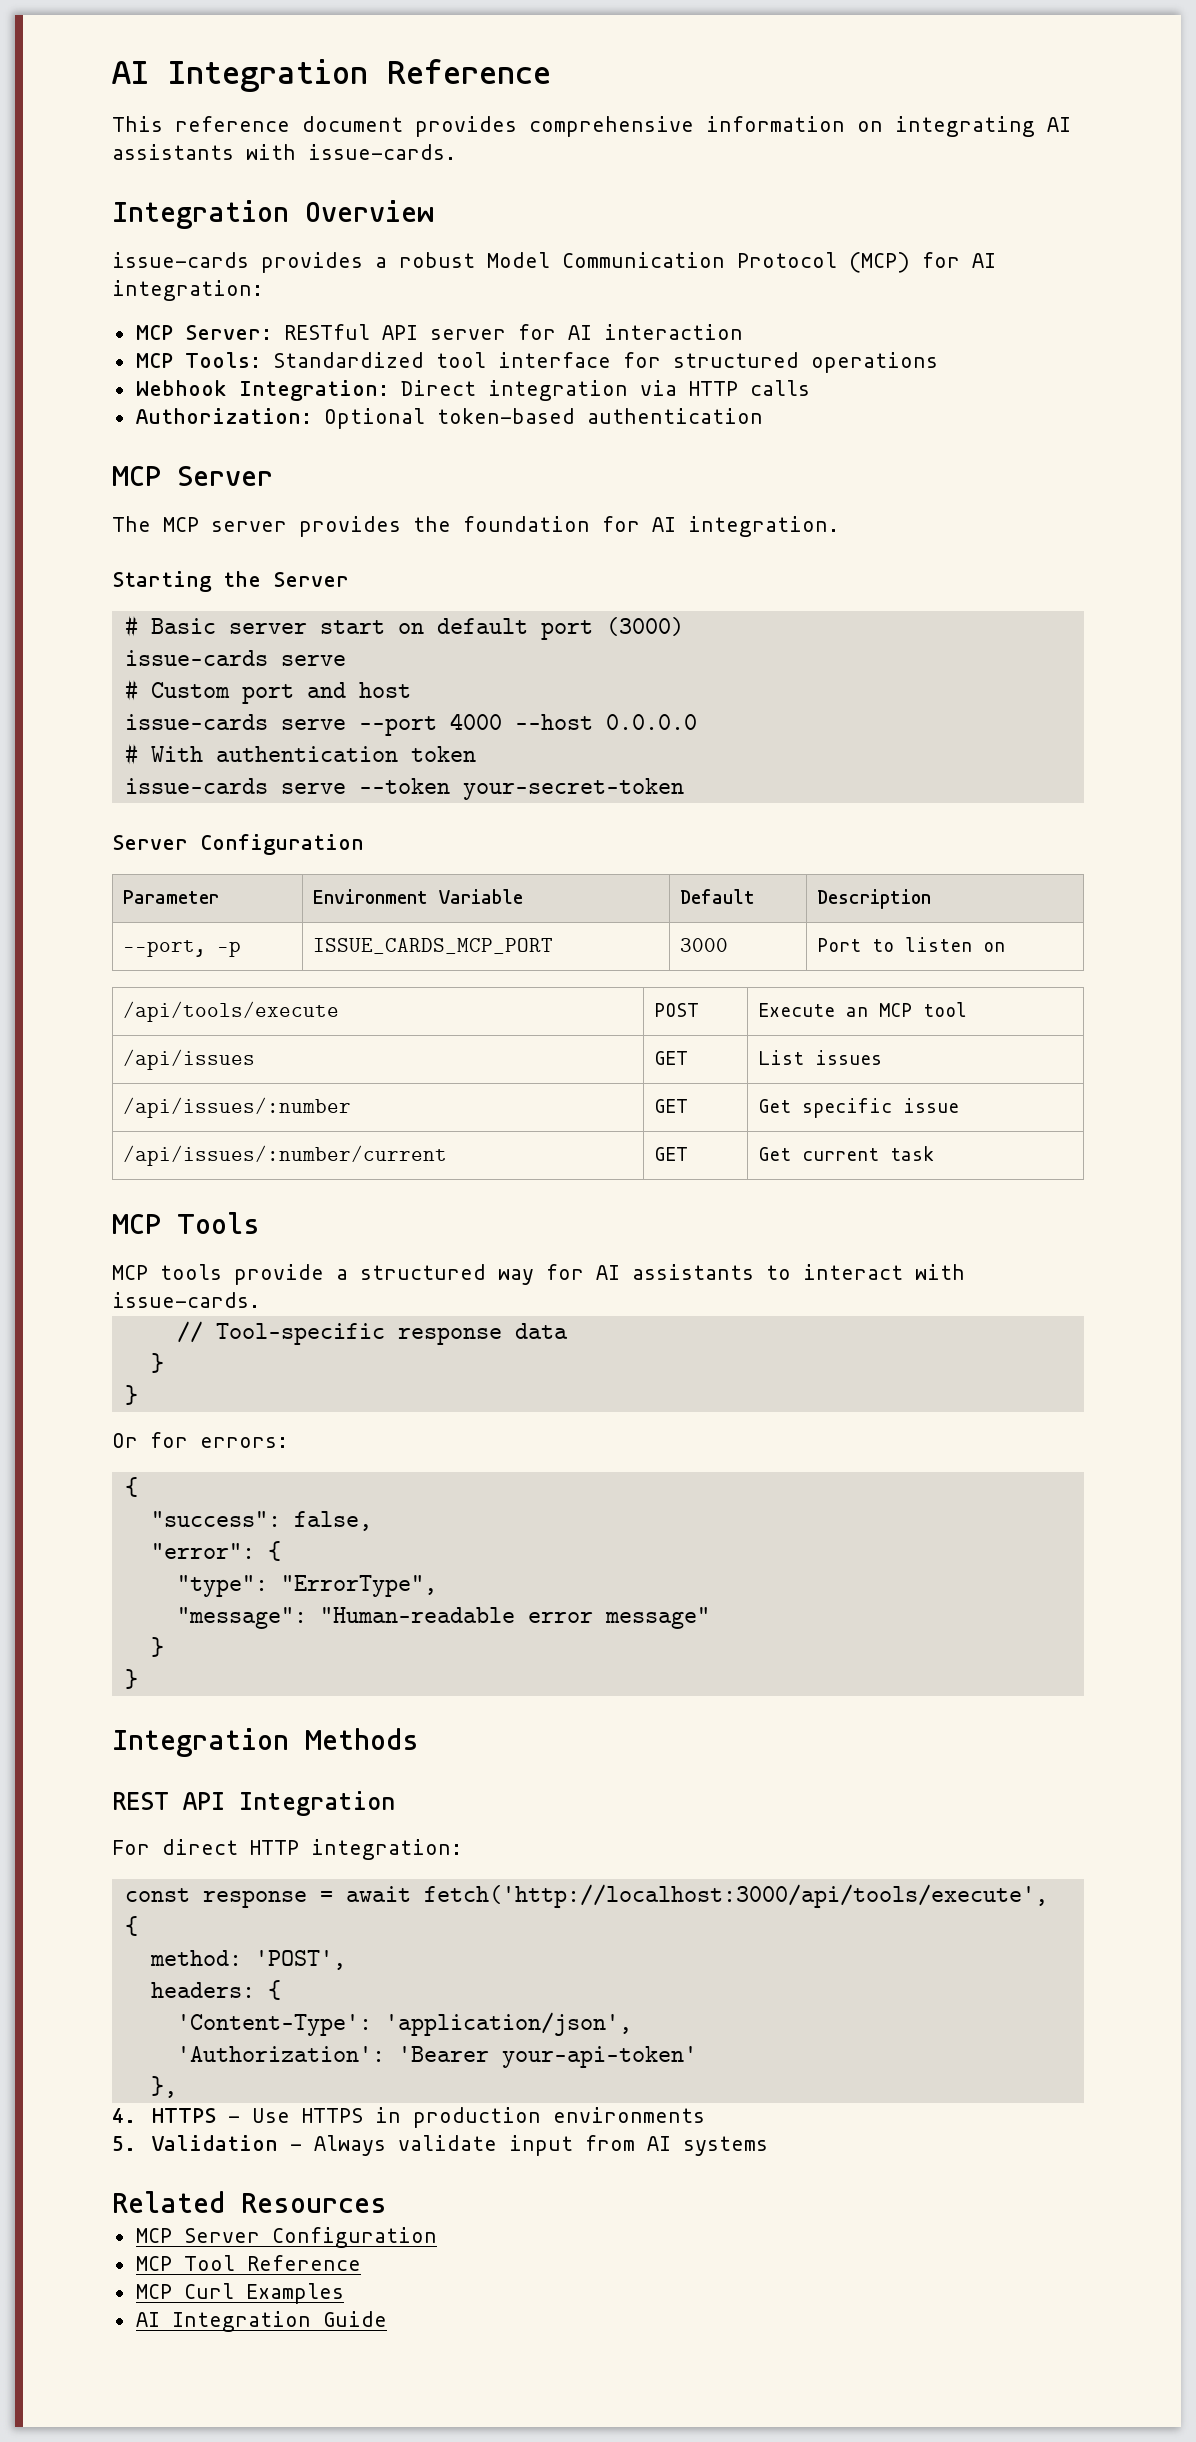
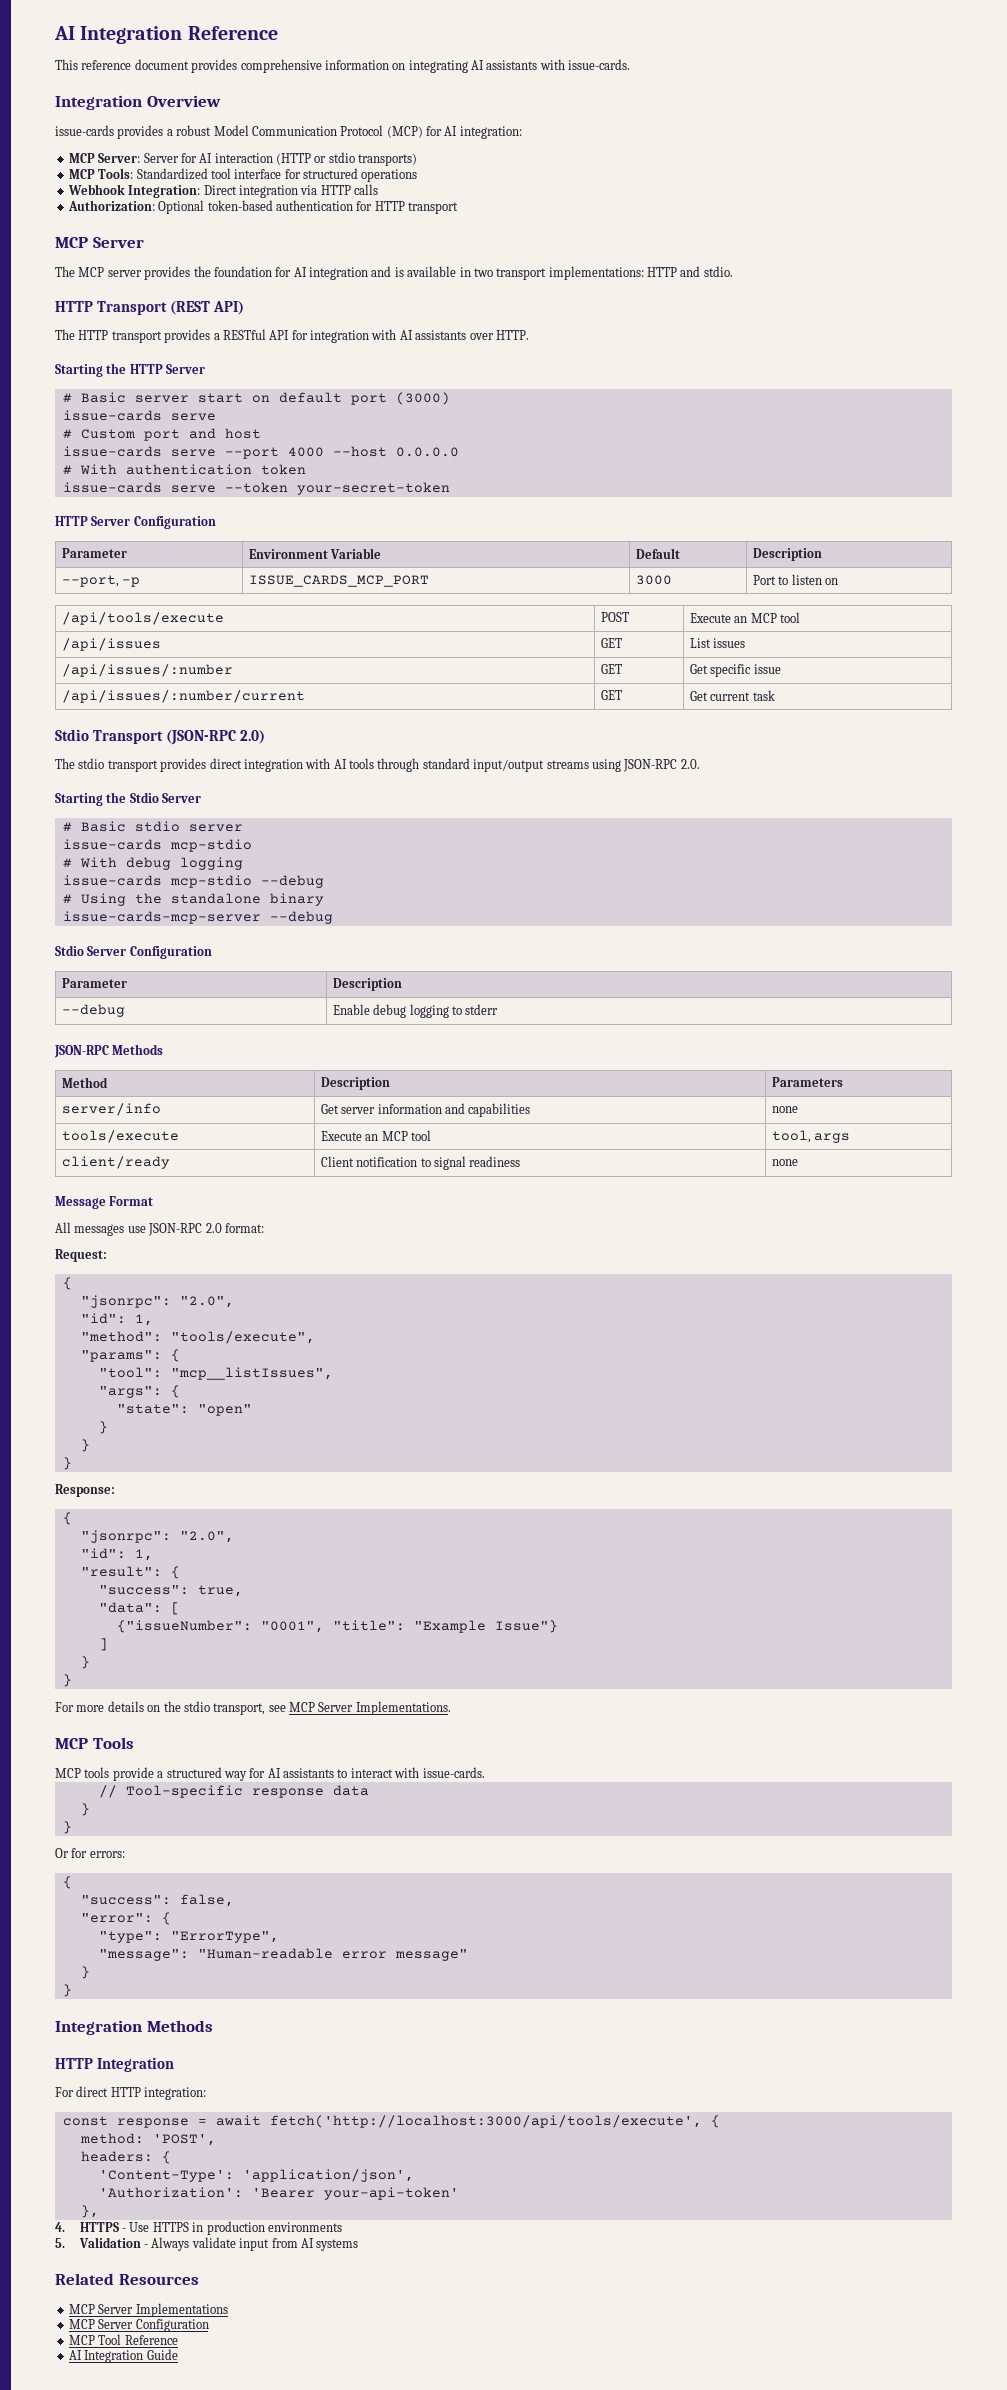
- MCP Server: RESTful API server for AI interaction
+ MCP Server: Server for AI interaction (HTTP or stdio transports)
- Authorization: Optional token-based authentication
+ Authorization: Optional token-based authentication for HTTP transport
- The MCP server provides the foundation for AI integration.
- Starting the Server
+ The MCP server provides the foundation for AI integration and is available in two transport implementations: HTTP and stdio.
+ HTTP Transport (REST API)
+ The HTTP transport provides a RESTful API for integration with AI assistants over HTTP.
+ Starting the HTTP Server
  issue-cards serve --token your-secret-token
- Server Configuration
+ HTTP Server Configuration
+ Stdio Transport (JSON-RPC 2.0)
+ The stdio transport provides direct integration with AI tools through standard input/output streams using JSON-RPC 2.0.
+ Starting the Stdio Server
+ # Basic stdio server
+ issue-cards mcp-stdio
+ # With debug logging
+ issue-cards mcp-stdio --debug
+ # Using the standalone binary
+ issue-cards-mcp-server --debug
+ Stdio Server Configuration
+ Parameter | Description
+ --debug | Enable debug logging to stderr
+ JSON-RPC Methods
+ Method | Description | Parameters
+ server/info | Get server information and capabilities | none
+ tools/execute | Execute an MCP tool | tool, args
+ client/ready | Client notification to signal readiness | none
+ Message Format
+ All messages use JSON-RPC 2.0 format:
+ Request:
+ {
+ "jsonrpc": "2.0",
+ "id": 1,
+ "method": "tools/execute",
+ "params": {
+ "tool": "mcp__listIssues",
+ "args": {
+ "state": "open"
+ }
+ }
+ }
+ Response:
+ {
+ "jsonrpc": "2.0",
+ "id": 1,
+ "result": {
+ "success": true,
+ "data": [
+ {"issueNumber": "0001", "title": "Example Issue"}
+ ]
+ }
+ }
+ For more details on the stdio transport, see MCP Server Implementations.
- REST API Integration
+ HTTP Integration
+ MCP Server Implementations
- MCP Curl Examples

